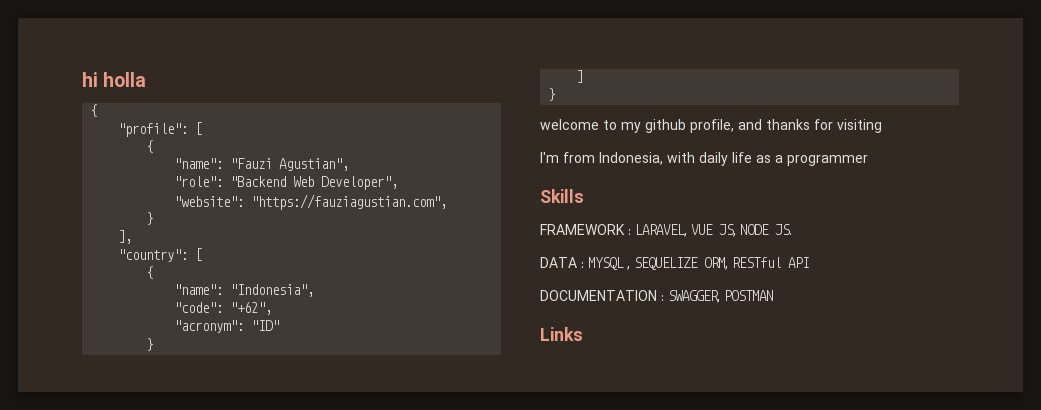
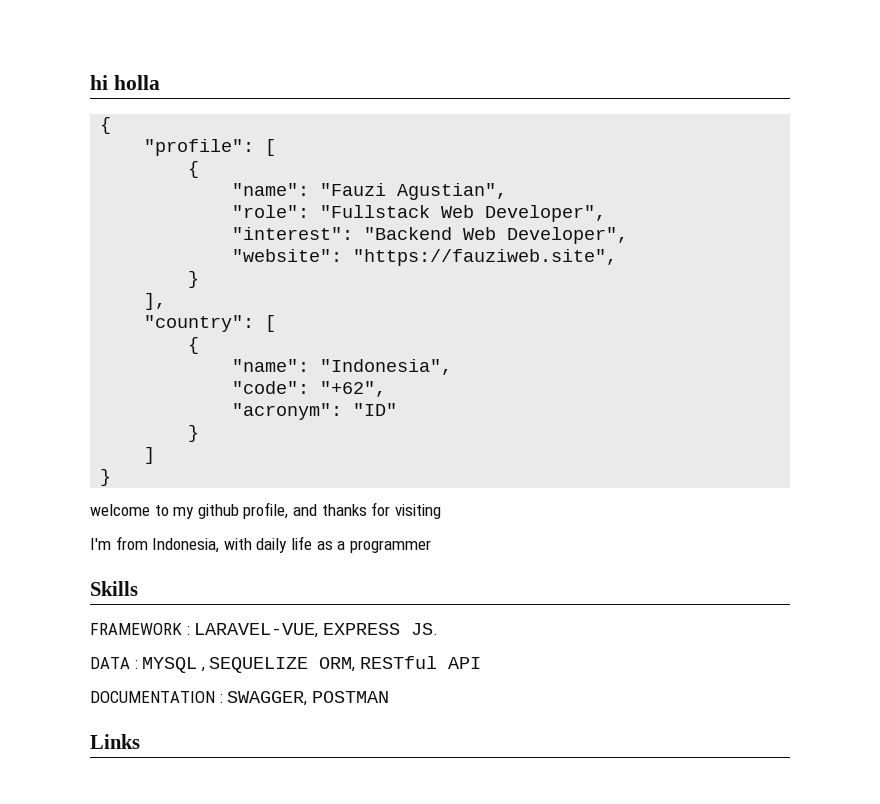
- "role": "Backend Web Developer",
+ "role": "Fullstack Web Developer",
+ "interest": "Backend Web Developer",
- "website": "https://fauziagustian.com",
+ "website": "https://fauziweb.site",
- FRAMEWORK : LARAVEL, VUE JS, NODE JS.
+ FRAMEWORK : LARAVEL-VUE, EXPRESS JS.

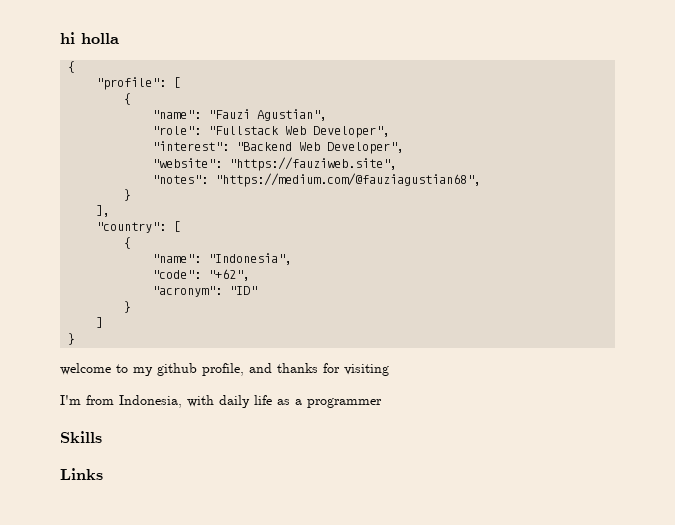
+ "notes": "https://medium.com/@fauziagustian68",
- FRAMEWORK : LARAVEL-VUE, EXPRESS JS.
- DATA : MYSQL , SEQUELIZE ORM, RESTful API
- DOCUMENTATION : SWAGGER, POSTMAN

